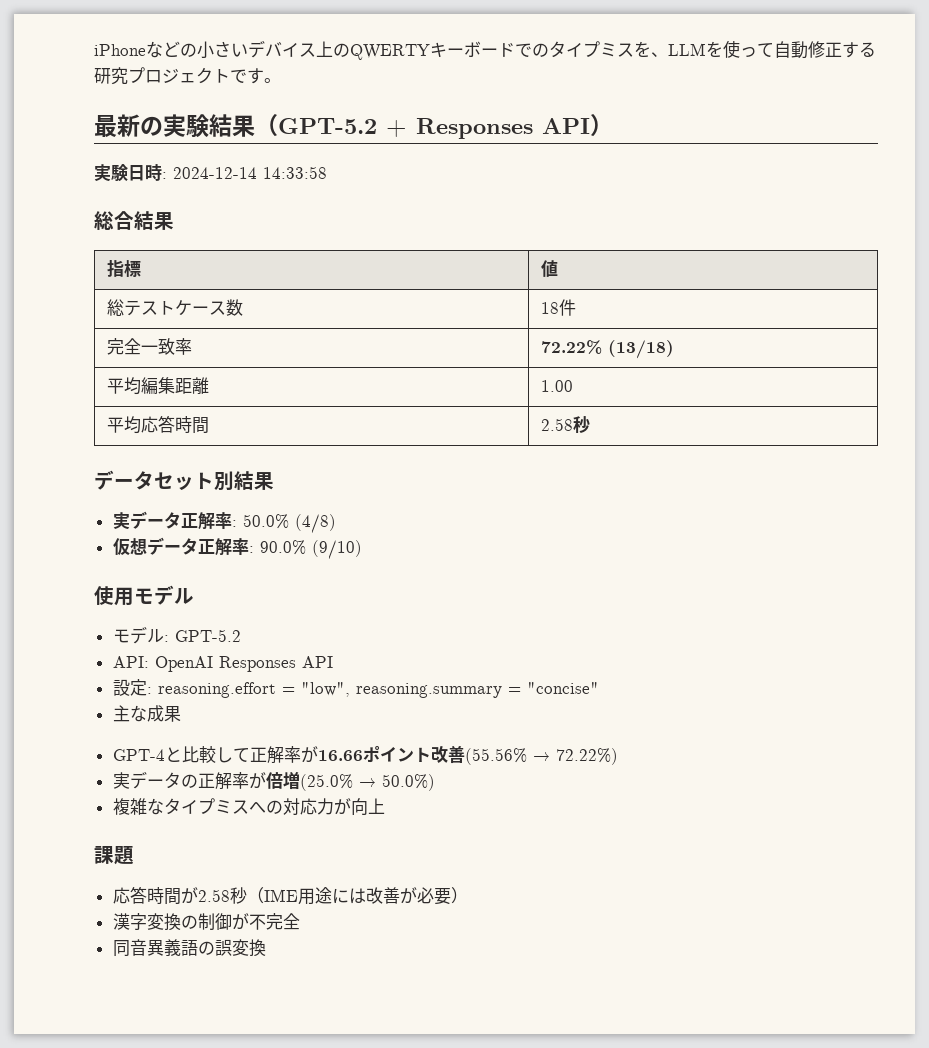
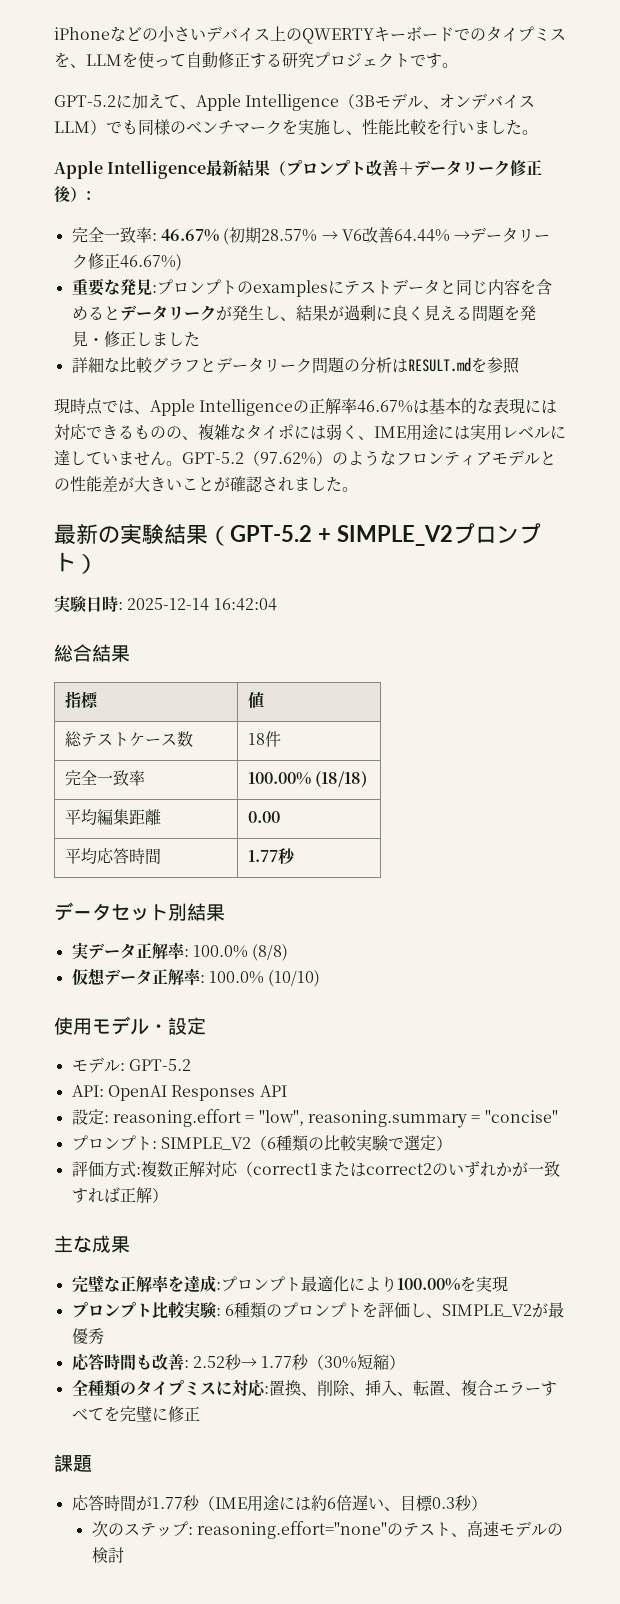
+ GPT-5.2に加えて、Apple Intelligence（3Bモデル、オンデバイスLLM）でも同様のベンチマークを実施し、性能比較を行いました。
+ Apple Intelligence最新結果（プロンプト改善＋データリーク修正後）:
+ 完全一致率: 46.67% (初期28.57% → V6改善64.44% →データリーク修正46.67%)
+ 重要な発見:プロンプトのexamplesにテストデータと同じ内容を含めるとデータリークが発生し、結果が過剰に良く見える問題を発見・修正しました
+ 詳細な比較グラフとデータリーク問題の分析はRESULT.mdを参照
+ 現時点では、Apple Intelligenceの正解率46.67%は基本的な表現には対応できるものの、複雑なタイポには弱く、IME用途には実用レベルに達していません。GPT-5.2（97.62%）のようなフロンティアモデルとの性能差が大きいことが確認されました。
- 最新の実験結果（GPT-5.2 + Responses API）
+ 最新の実験結果（GPT-5.2 + SIMPLE_V2プロンプト）
- 実験日時: 2024-12-14 14:33:58
+ 実験日時: 2025-12-14 16:42:04
- 完全一致率 | 72.22% (13/18)
+ 完全一致率 | 100.00% (18/18)
- 平均編集距離 | 1.00
+ 平均編集距離 | 0.00
- 平均応答時間 | 2.58秒
+ 平均応答時間 | 1.77秒
- 実データ正解率: 50.0% (4/8)
+ 実データ正解率: 100.0% (8/8)
- 仮想データ正解率: 90.0% (9/10)
+ 仮想データ正解率: 100.0% (10/10)
- 使用モデル
+ 使用モデル・設定
+ プロンプト: SIMPLE_V2（6種類の比較実験で選定）
+ 評価方式:複数正解対応（correct1またはcorrect2のいずれかが一致すれば正解）
  主な成果
- GPT-4と比較して正解率が16.66ポイント改善(55.56% → 72.22%)
- 実データの正解率が倍増(25.0% → 50.0%)
- 複雑なタイプミスへの対応力が向上
+ 完璧な正解率を達成:プロンプト最適化により100.00%を実現
+ プロンプト比較実験: 6種類のプロンプトを評価し、SIMPLE_V2が最優秀
+ 応答時間も改善: 2.52秒→ 1.77秒（30%短縮）
+ 全種類のタイプミスに対応:置換、削除、挿入、転置、複合エラーすべてを完璧に修正
- 応答時間が2.58秒（IME用途には改善が必要）
- 漢字変換の制御が不完全
- 同音異義語の誤変換
+ 応答時間が1.77秒（IME用途には約6倍遅い、目標0.3秒）
+ 次のステップ: reasoning.effort="none"のテスト、高速モデルの検討

